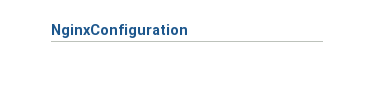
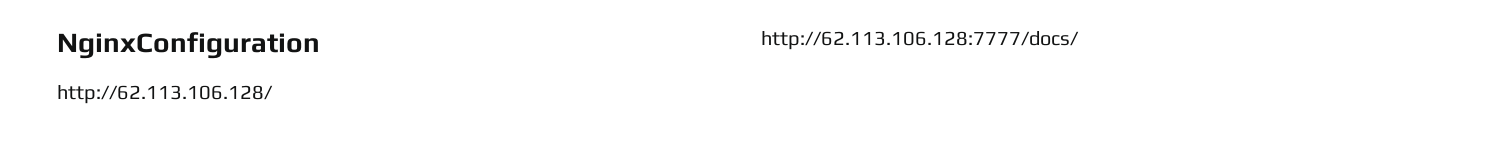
+ http://62.113.106.128/
+ http://62.113.106.128:7777/docs/

